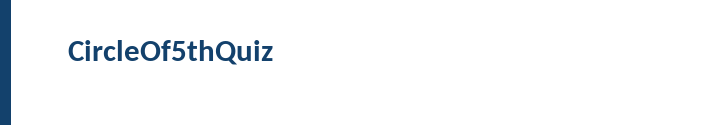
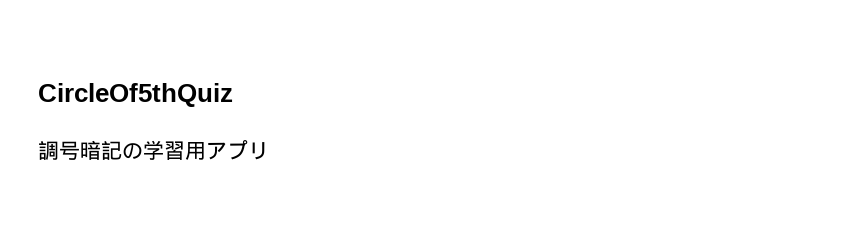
+ 調号暗記の学習用アプリ

